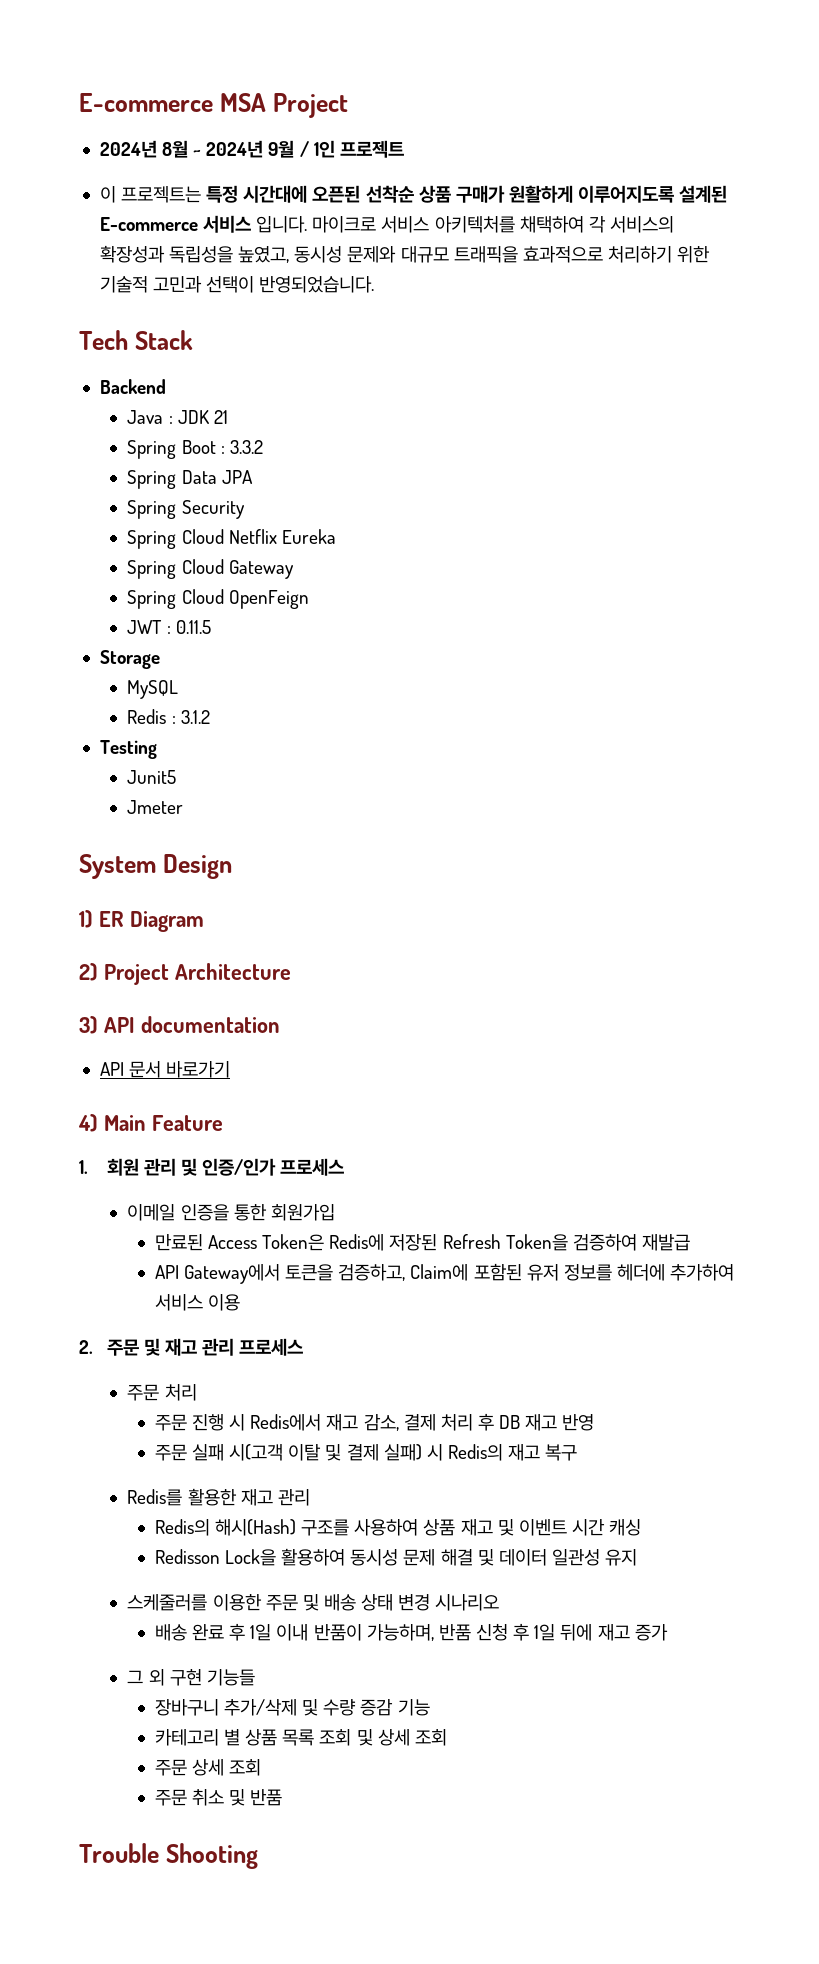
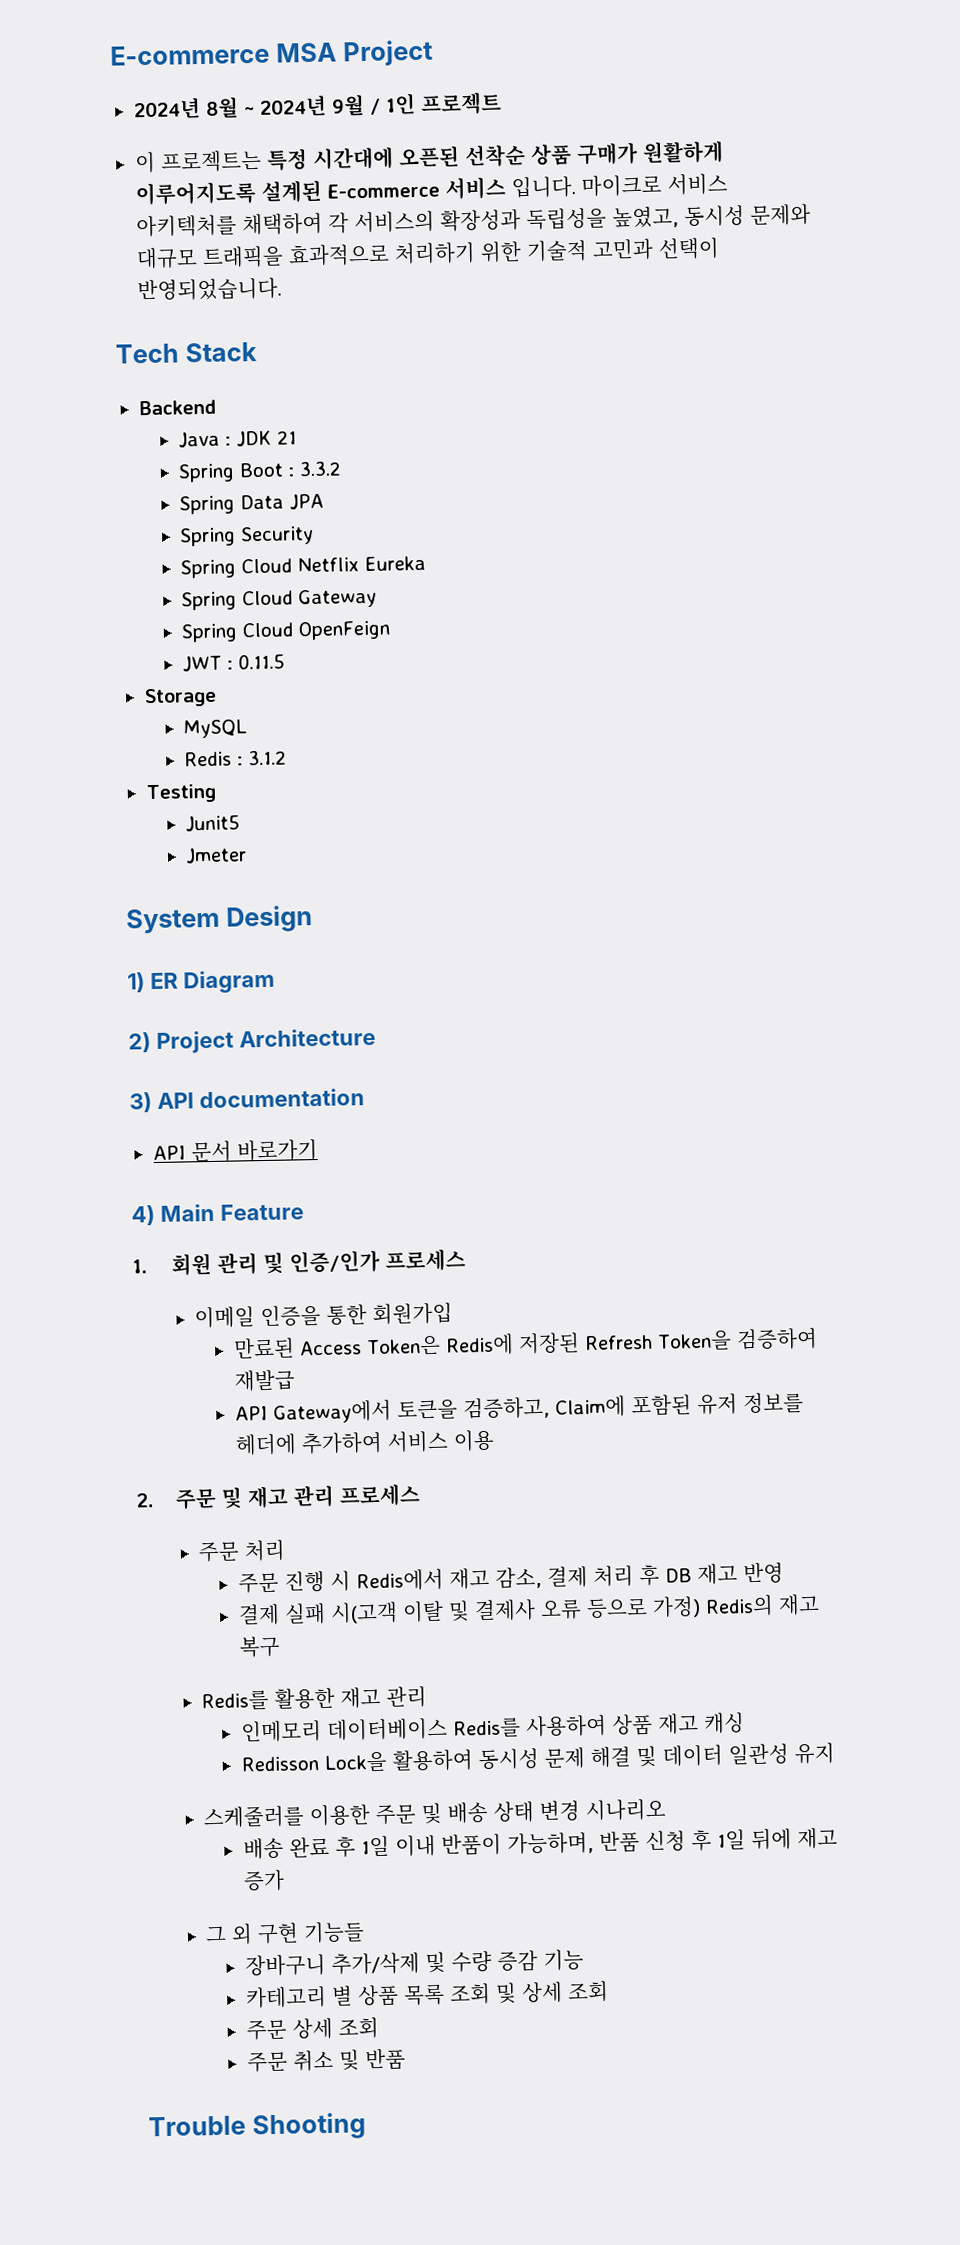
- 주문 실패 시(고객 이탈 및 결제 실패) 시 Redis의 재고 복구
+ 결제 실패 시(고객 이탈 및 결제사 오류 등으로 가정) Redis의 재고 복구
- Redis의 해시(Hash) 구조를 사용하여 상품 재고 및 이벤트 시간 캐싱
+ 인메모리 데이터베이스 Redis를 사용하여 상품 재고 캐싱

